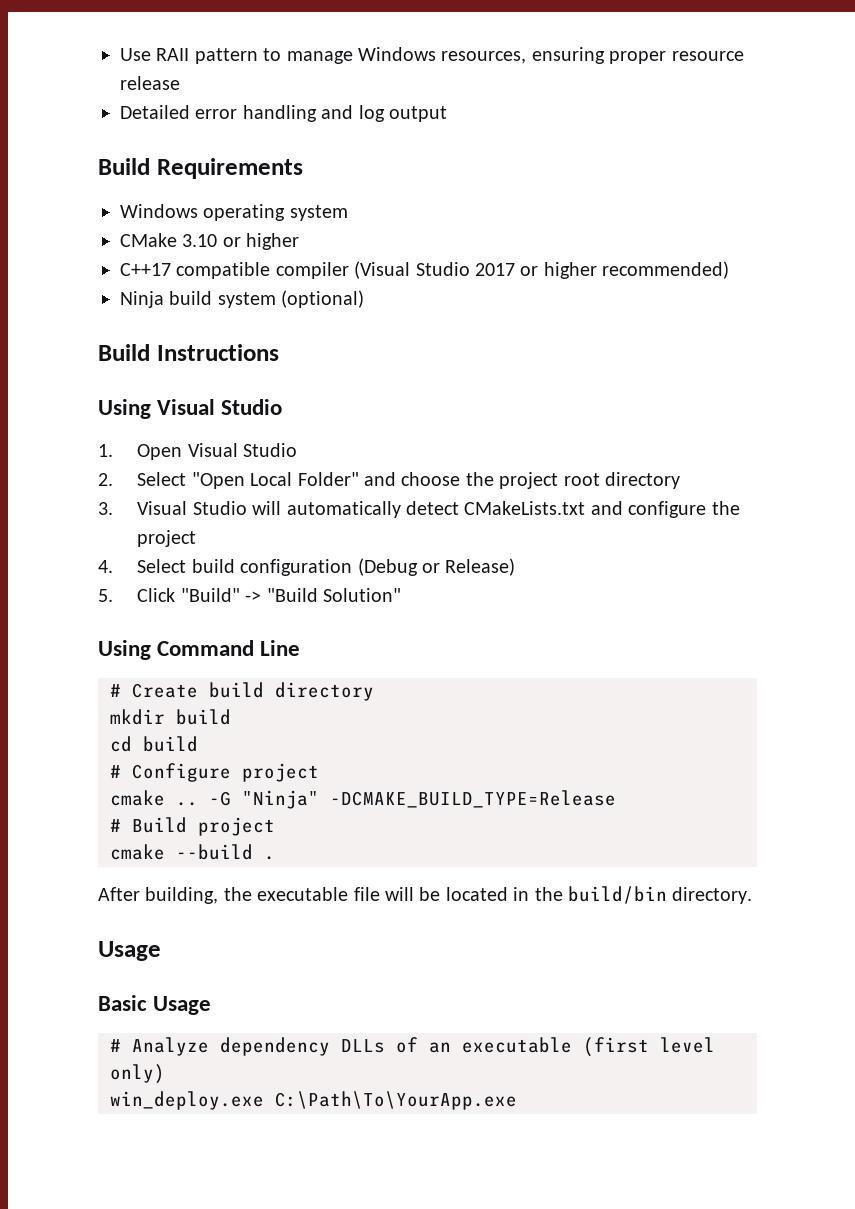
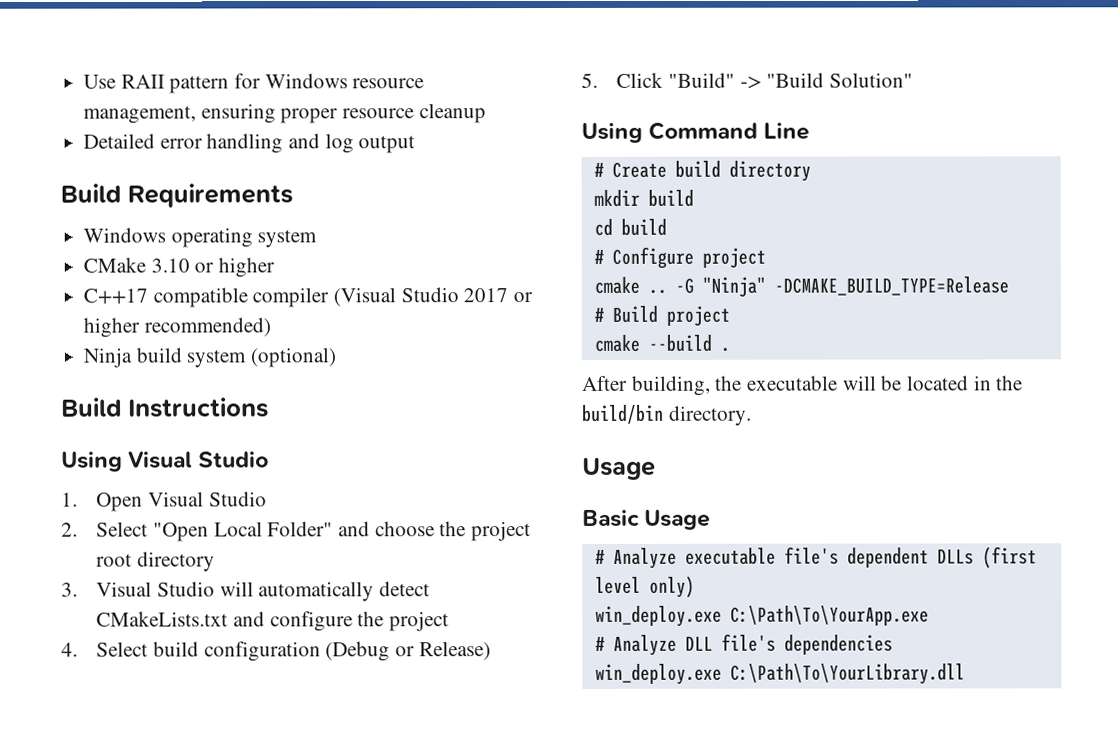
- Use RAII pattern to manage Windows resources, ensuring proper resource release
+ Use RAII pattern for Windows resource management, ensuring proper resource cleanup
- After building, the executable file will be located in the build/bin directory.
+ After building, the executable will be located in the build/bin directory.
- # Analyze dependency DLLs of an executable (first level only)
+ # Analyze executable file's dependent DLLs (first level only)
+ # Analyze DLL file's dependencies
+ win_deploy.exe C:\Path\To\YourLibrary.dll

